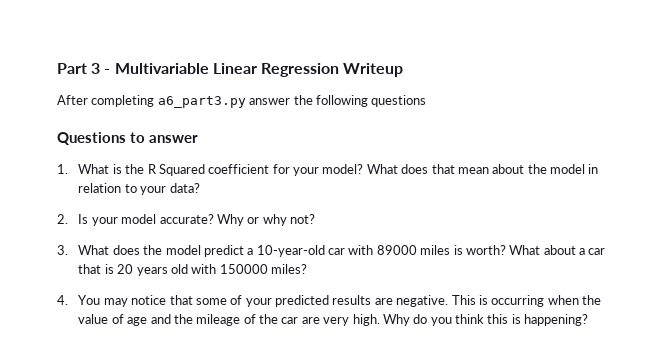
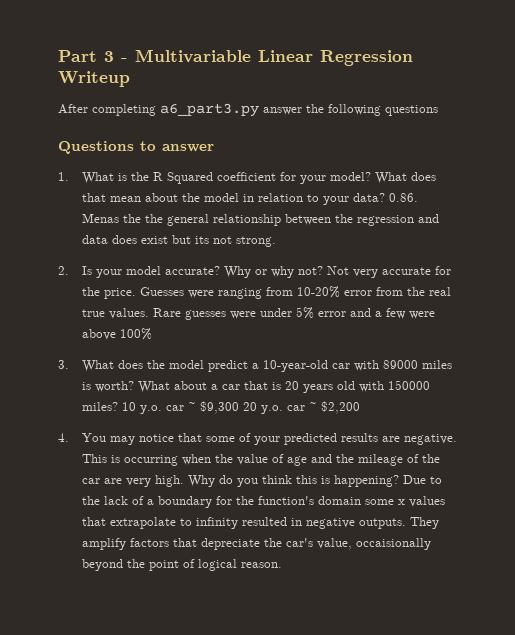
+ 0.86. Menas the the general relationship between the regression and data does exist but its not strong.
+ Not very accurate for the price. Guesses were ranging from 10-20% error from the real true values. Rare guesses were under 5% error and a few were above 100%
+ 10 y.o. car ~ $9,300 20 y.o. car ~ $2,200
+ Due to the lack of a boundary for the function's domain some x values that extrapolate to infinity resulted in negative outputs. They amplify factors that depreciate the car's value, occaisionally beyond the point of logical reason.

